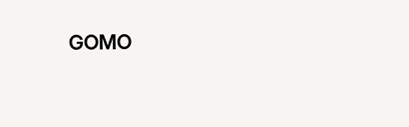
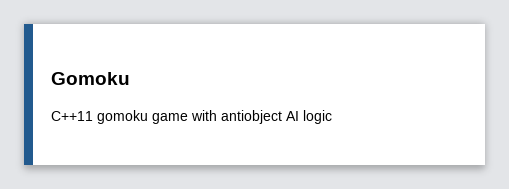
- GOMO
+ Gomoku
+ C++11 gomoku game with antiobject AI logic

